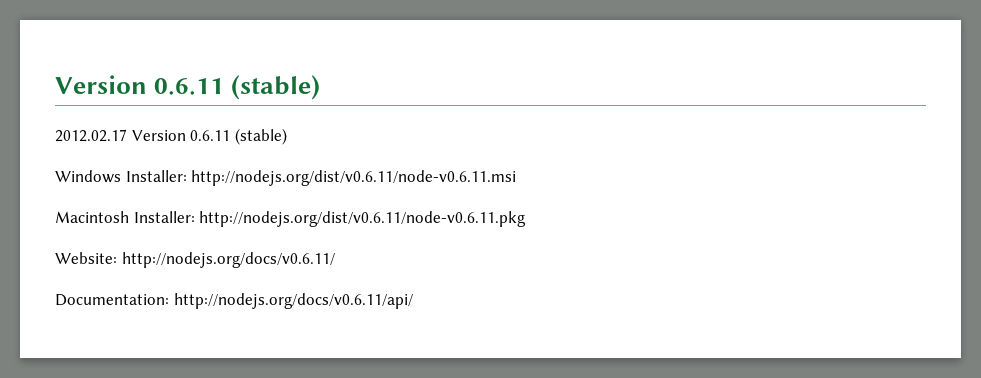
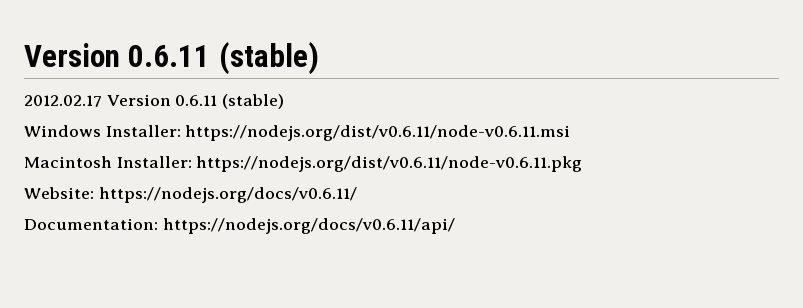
- Windows Installer: http://nodejs.org/dist/v0.6.11/node-v0.6.11.msi
+ Windows Installer: https://nodejs.org/dist/v0.6.11/node-v0.6.11.msi
- Macintosh Installer: http://nodejs.org/dist/v0.6.11/node-v0.6.11.pkg
+ Macintosh Installer: https://nodejs.org/dist/v0.6.11/node-v0.6.11.pkg
- Website: http://nodejs.org/docs/v0.6.11/
+ Website: https://nodejs.org/docs/v0.6.11/
- Documentation: http://nodejs.org/docs/v0.6.11/api/
+ Documentation: https://nodejs.org/docs/v0.6.11/api/

